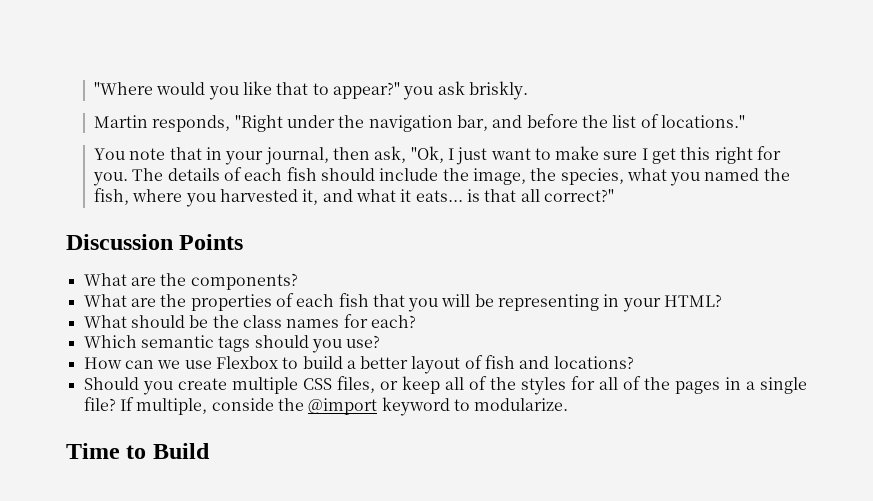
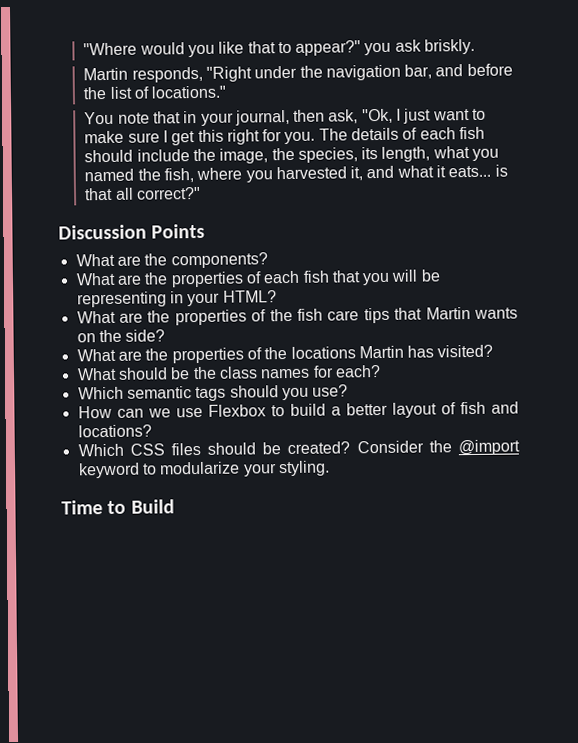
- The details of each fish should include the image, the species, what you named the fish, where you harvested it, and what it eats... is that all correct?"
+ The details of each fish should include the image, the species, its length, what you named the fish, where you harvested it, and what it eats... is that all correct?"
+ What are the properties of the fish care tips that Martin wants on the side?
+ What are the properties of the locations Martin has visited?
- Should you create multiple CSS files, or keep all of the styles for all of the pages in a single file? If multiple, conside the @import keyword to modularize.
+ Which CSS files should be created? Consider the @import keyword to modularize your styling.

